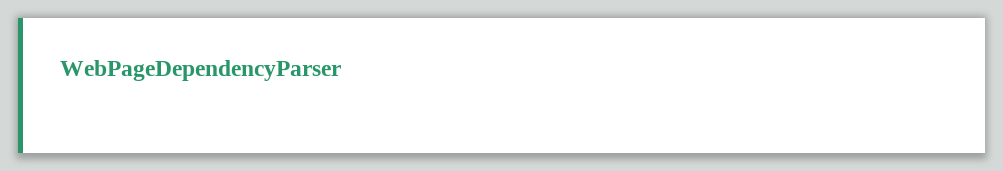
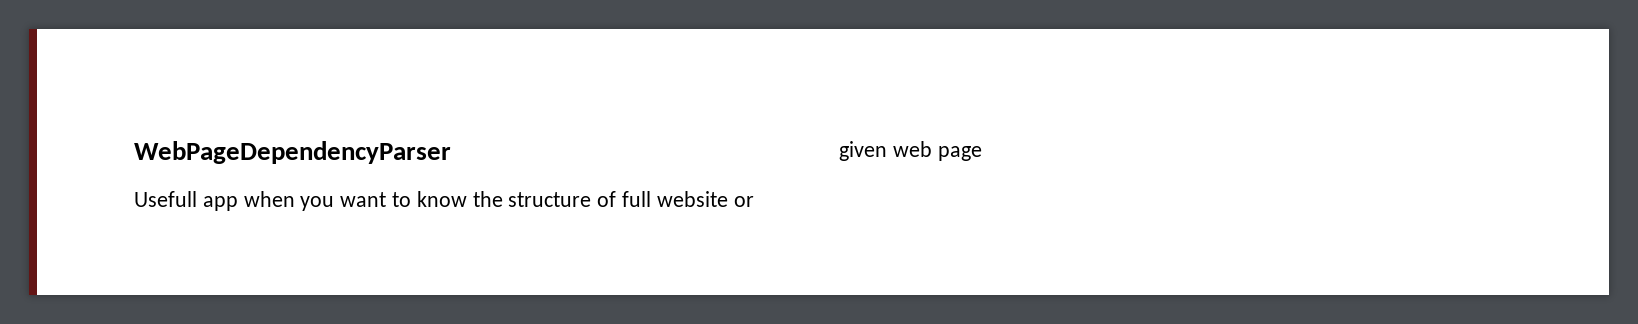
+ Usefull app when you want to know the structure of full website or given web page

